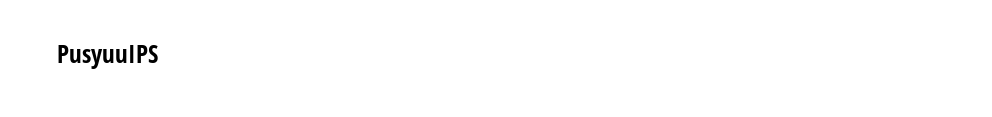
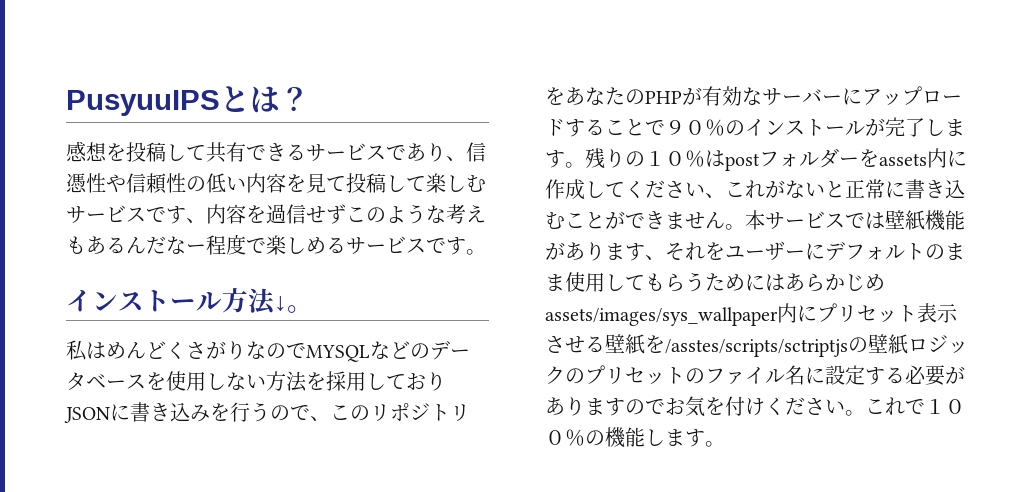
- PusyuuIPS
+ PusyuuIPSとは？
+ 感想を投稿して共有できるサービスであり、信憑性や信頼性の低い内容を見て投稿して楽しむサービスです、内容を過信せずこのような考えもあるんだなー程度で楽しめるサービスです。
+ インストール方法↓。
+ 私はめんどくさがりなのでMYSQLなどのデータベースを使用しない方法を採用しておりJSONに書き込みを行うので、このリポジトリをあなたのPHPが有効なサーバーにアップロードすることで９０％のインストールが完了します。残りの１０％はpostフォルダーをassets内に作成してください、これがないと正常に書き込むことができません。本サービスでは壁紙機能があります、それをユーザーにデフォルトのまま使用してもらうためにはあらかじめassets/images/sys_wallpaper内にプリセット表示させる壁紙を/asstes/scripts/sctriptjsの壁紙ロジックのプリセットのファイル名に設定する必要がありますのでお気を付けください。これで１００％の機能します。

